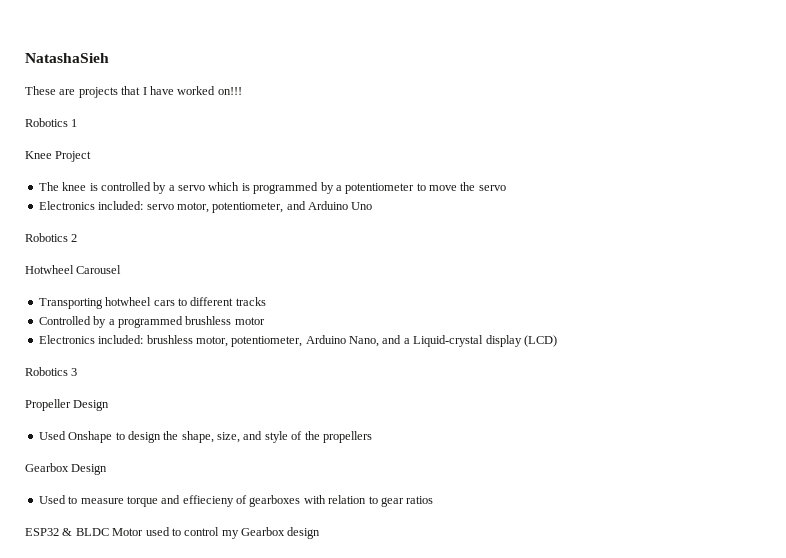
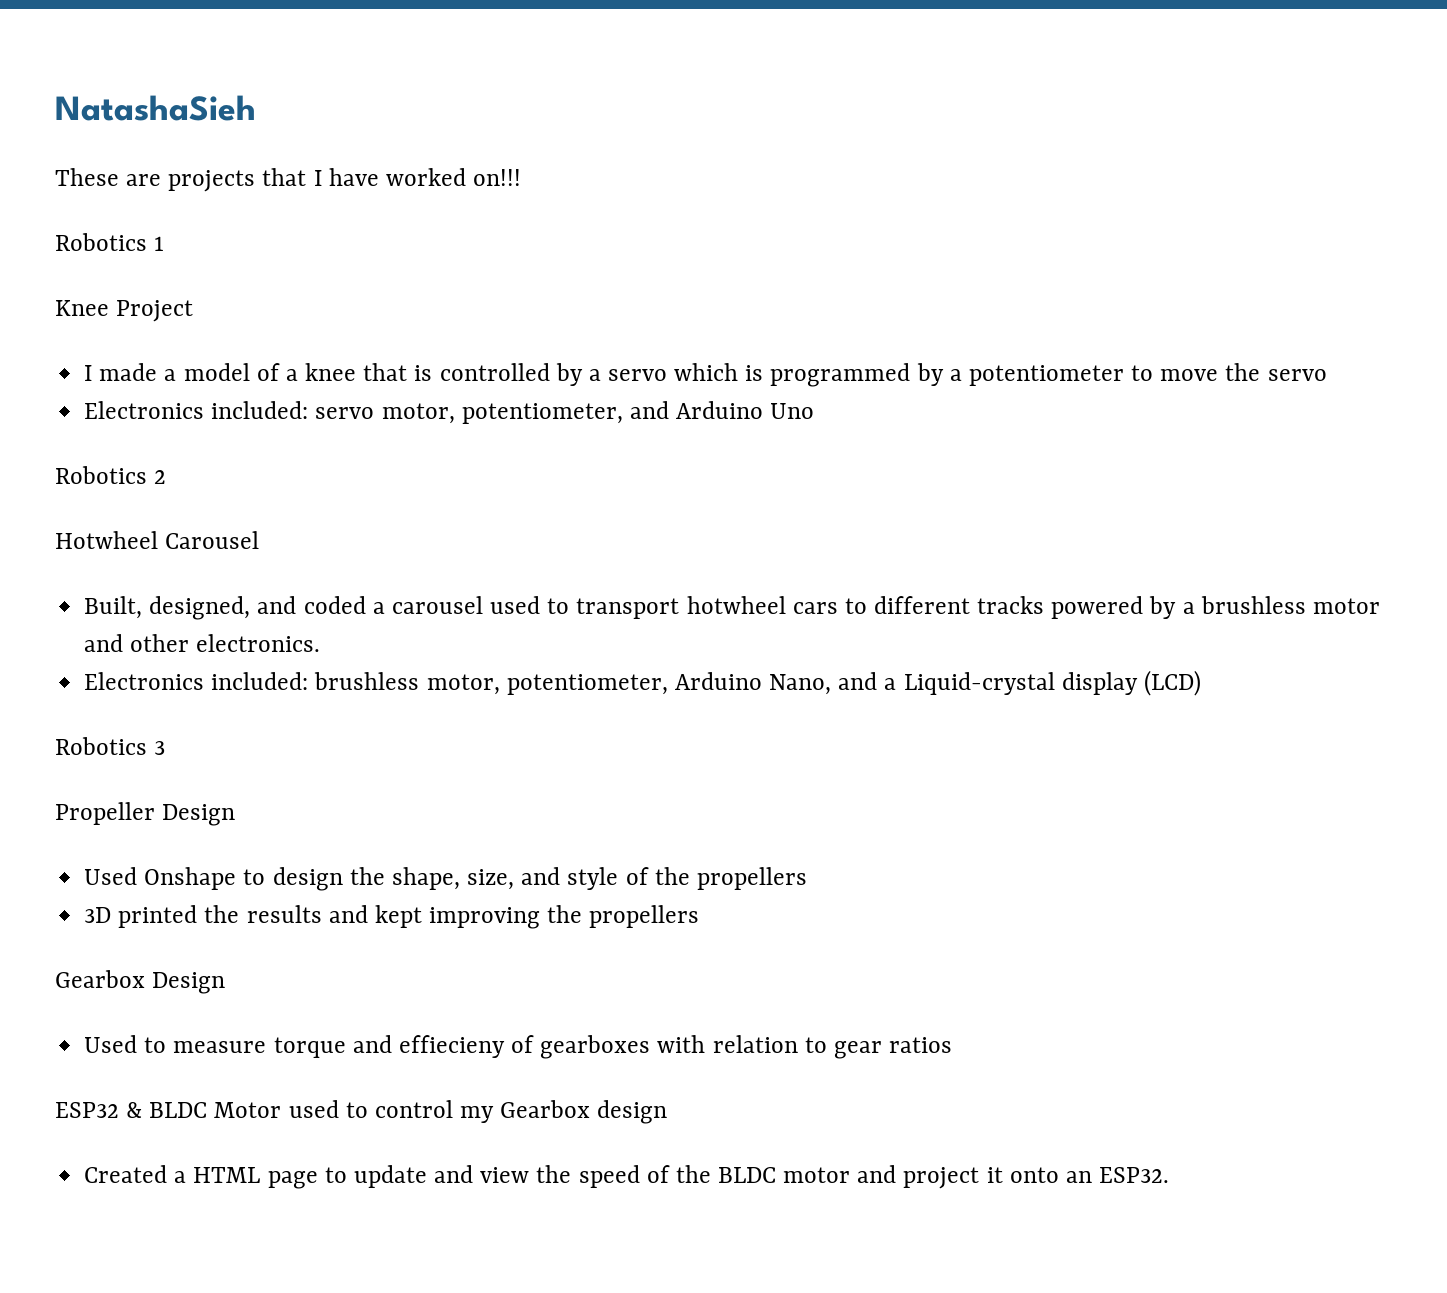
- The knee is controlled by a servo which is programmed by a potentiometer to move the servo
+ I made a model of a knee that is controlled by a servo which is programmed by a potentiometer to move the servo
- Transporting hotwheel cars to different tracks
- Controlled by a programmed brushless motor
+ Built, designed, and coded a carousel used to transport hotwheel cars to different tracks powered by a brushless motor and other electronics.
+ 3D printed the results and kept improving the propellers
+ Created a HTML page to update and view the speed of the BLDC motor and project it onto an ESP32.

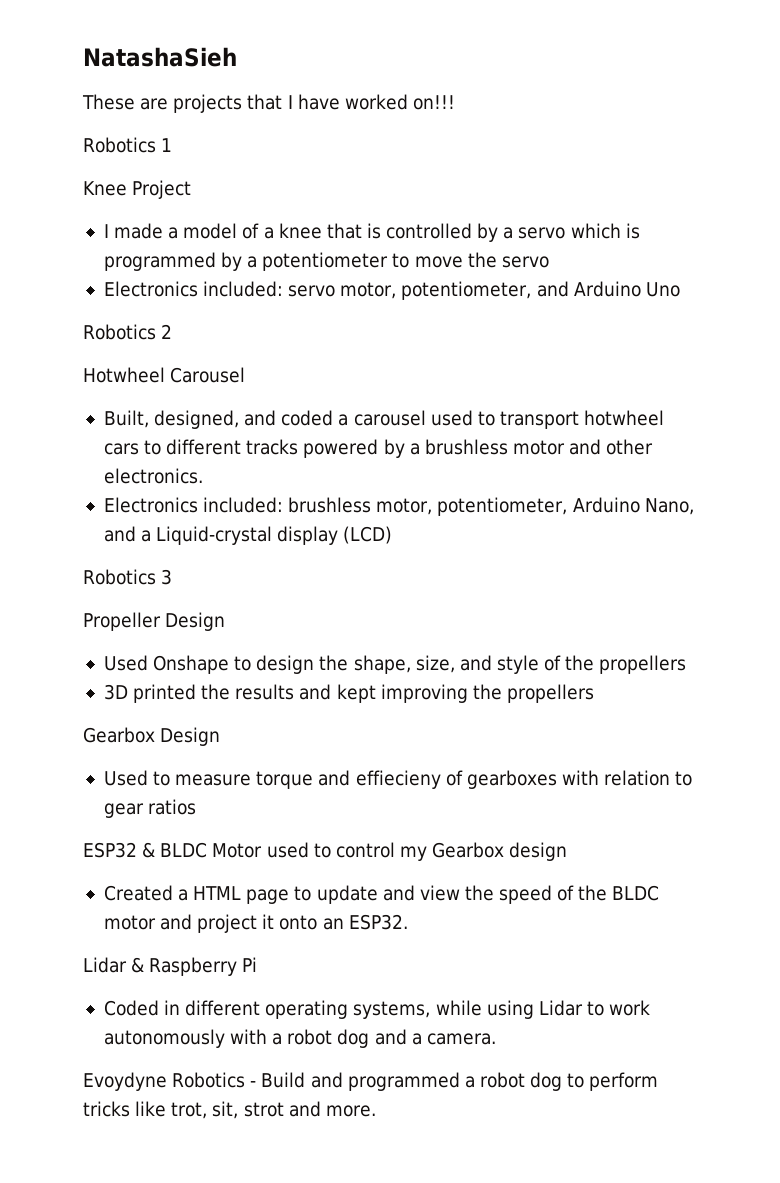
+ Lidar & Raspberry Pi
+ Coded in different operating systems, while using Lidar to work autonomously with a robot dog and a camera.
+ Evoydyne Robotics - Build and programmed a robot dog to perform tricks like trot, sit, strot and more.

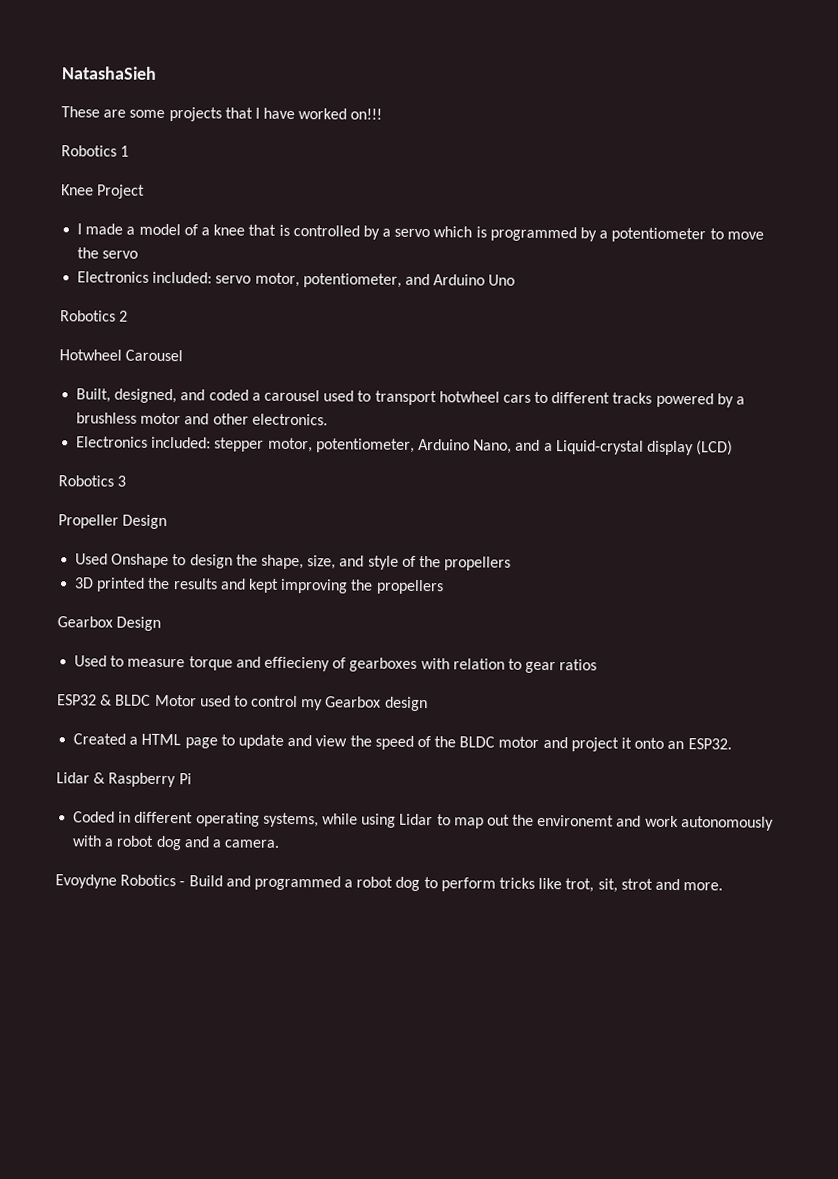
- These are projects that I have worked on!!!
+ These are some projects that I have worked on!!!
- Electronics included: brushless motor, potentiometer, Arduino Nano, and a Liquid-crystal display (LCD)
+ Electronics included: stepper motor, potentiometer, Arduino Nano, and a Liquid-crystal display (LCD)
- Coded in different operating systems, while using Lidar to work autonomously with a robot dog and a camera.
+ Coded in different operating systems, while using Lidar to map out the environemt and work autonomously with a robot dog and a camera.

